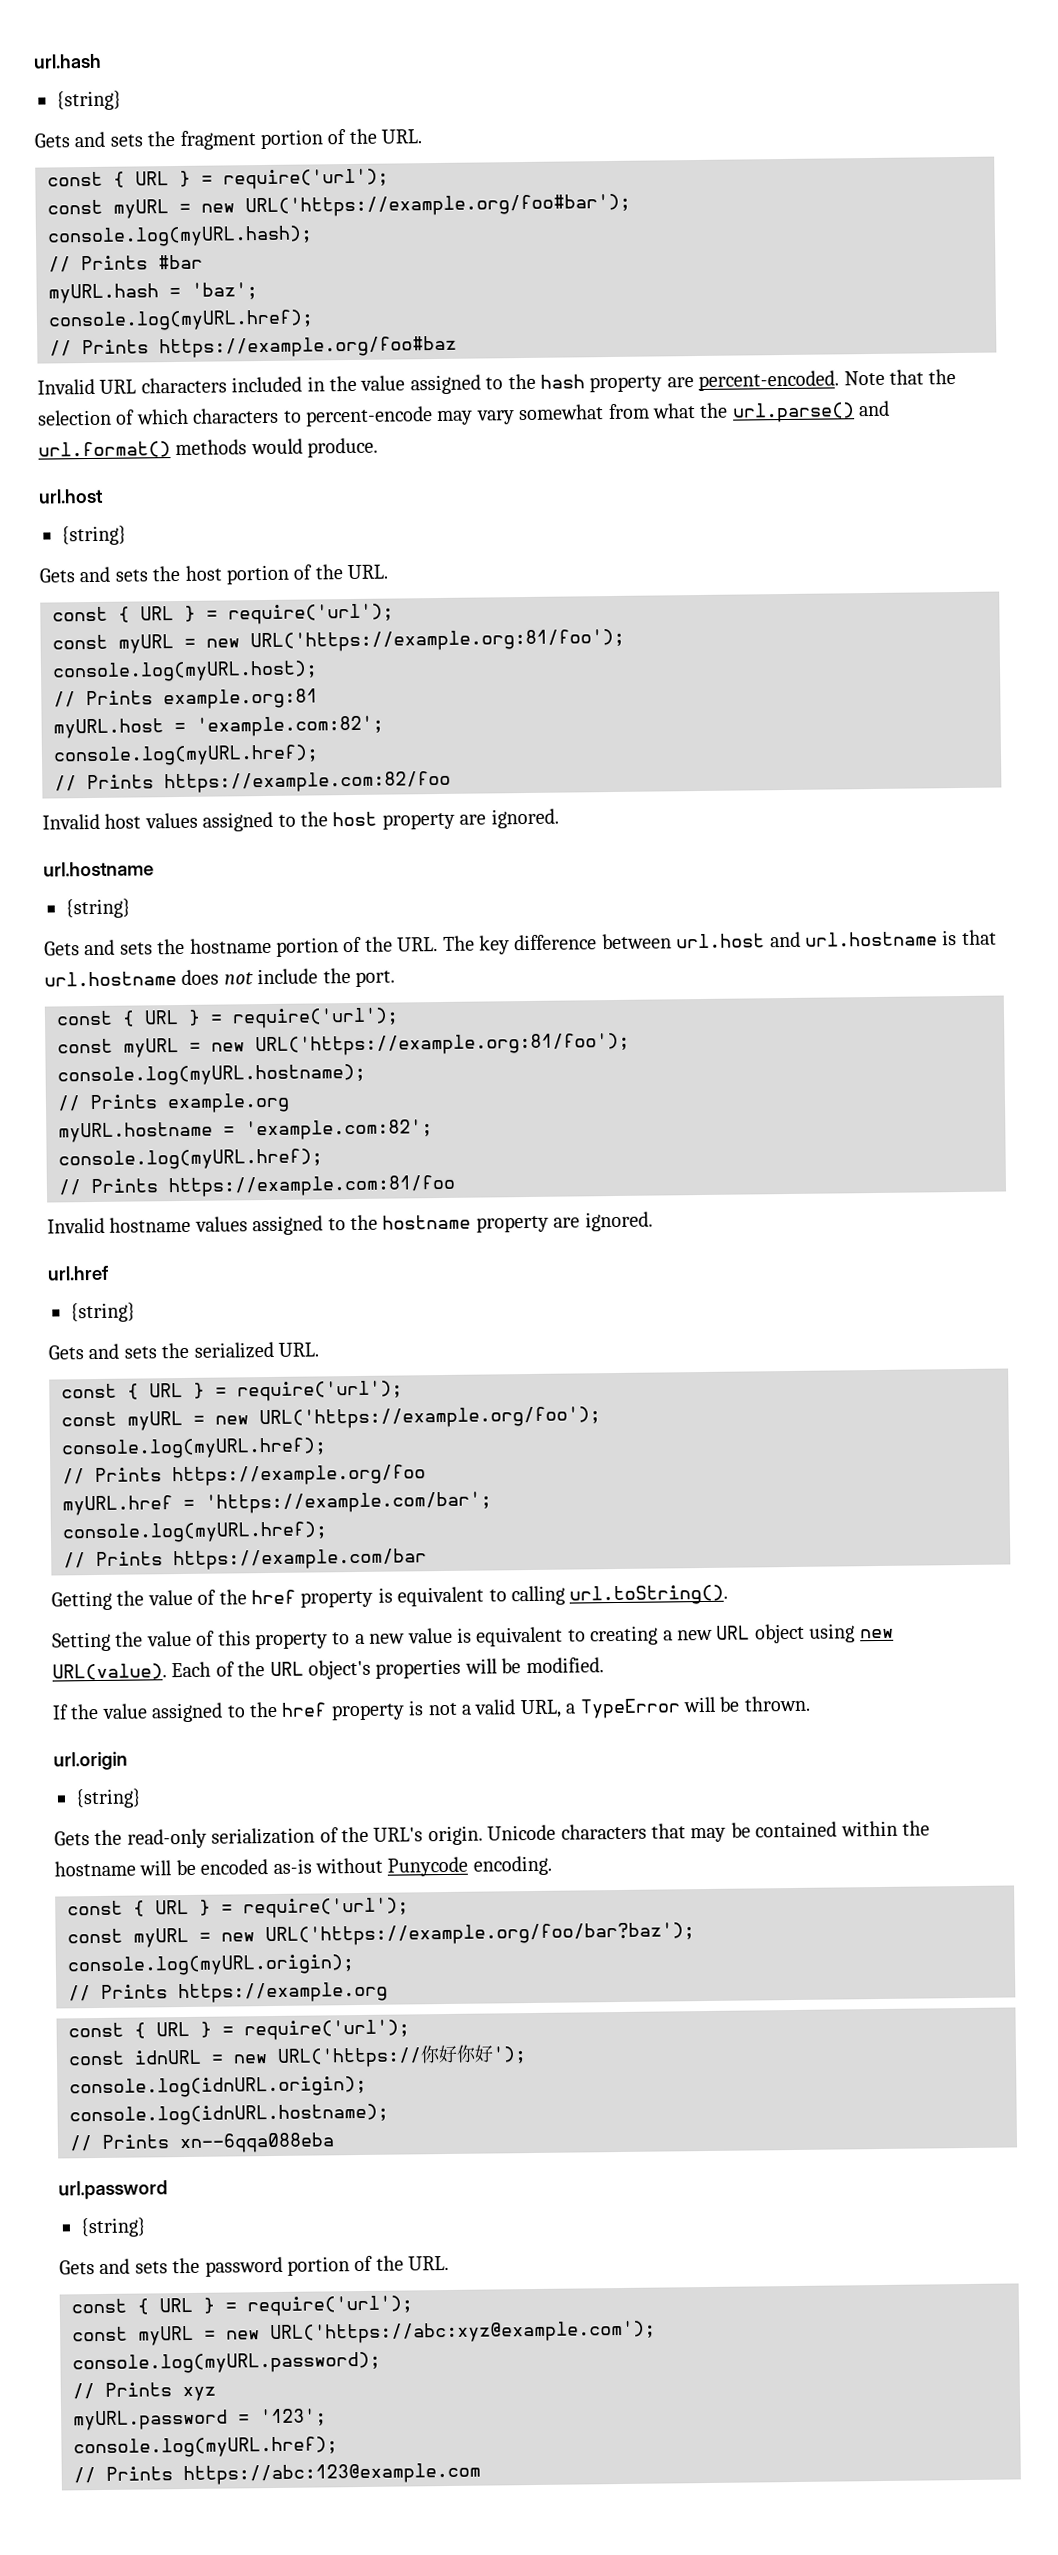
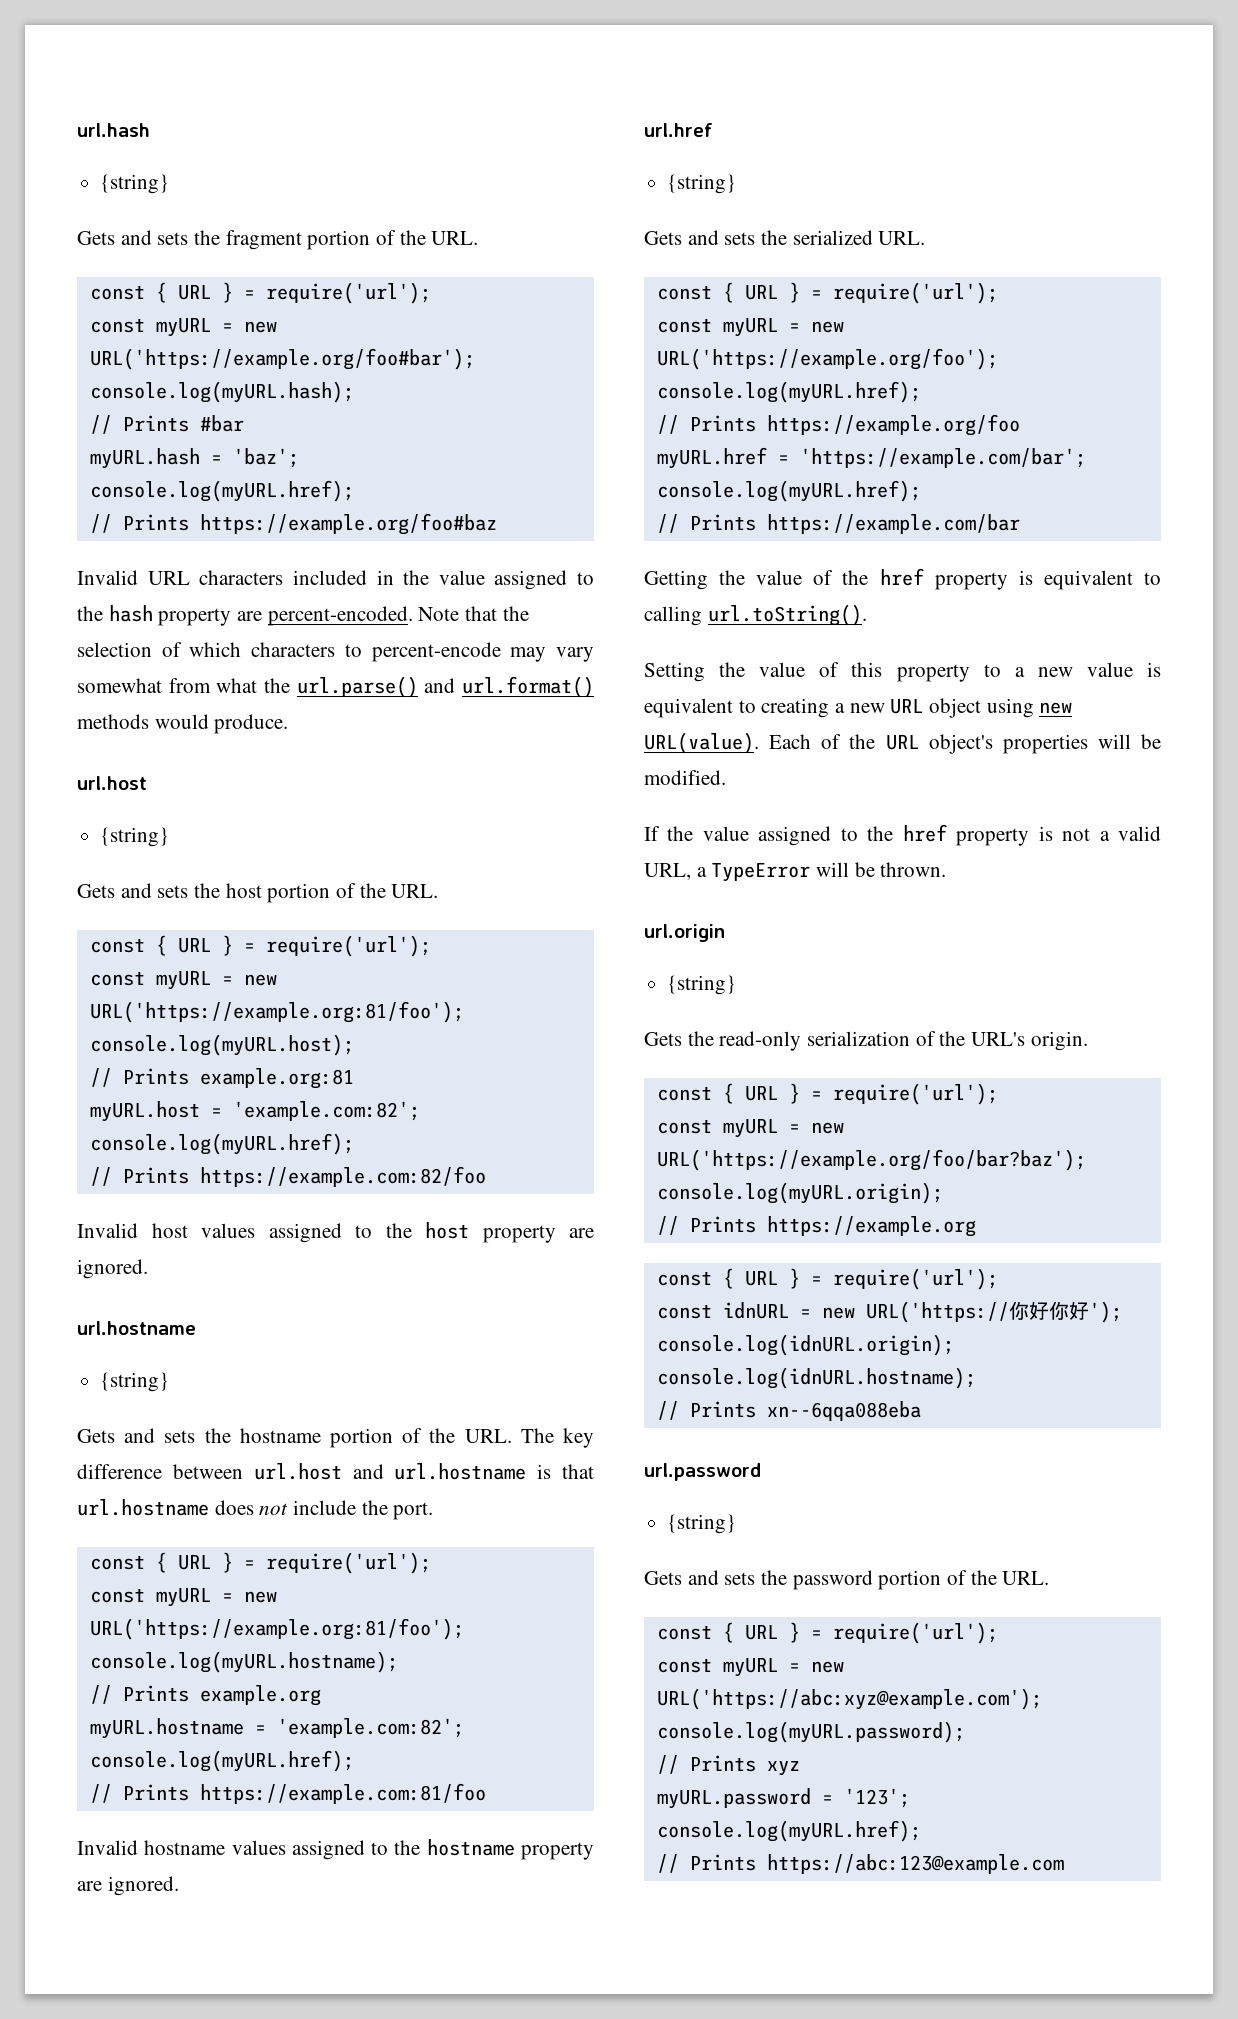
- Unicode characters that may be contained within the hostname will be encoded as-is without Punycode encoding.

